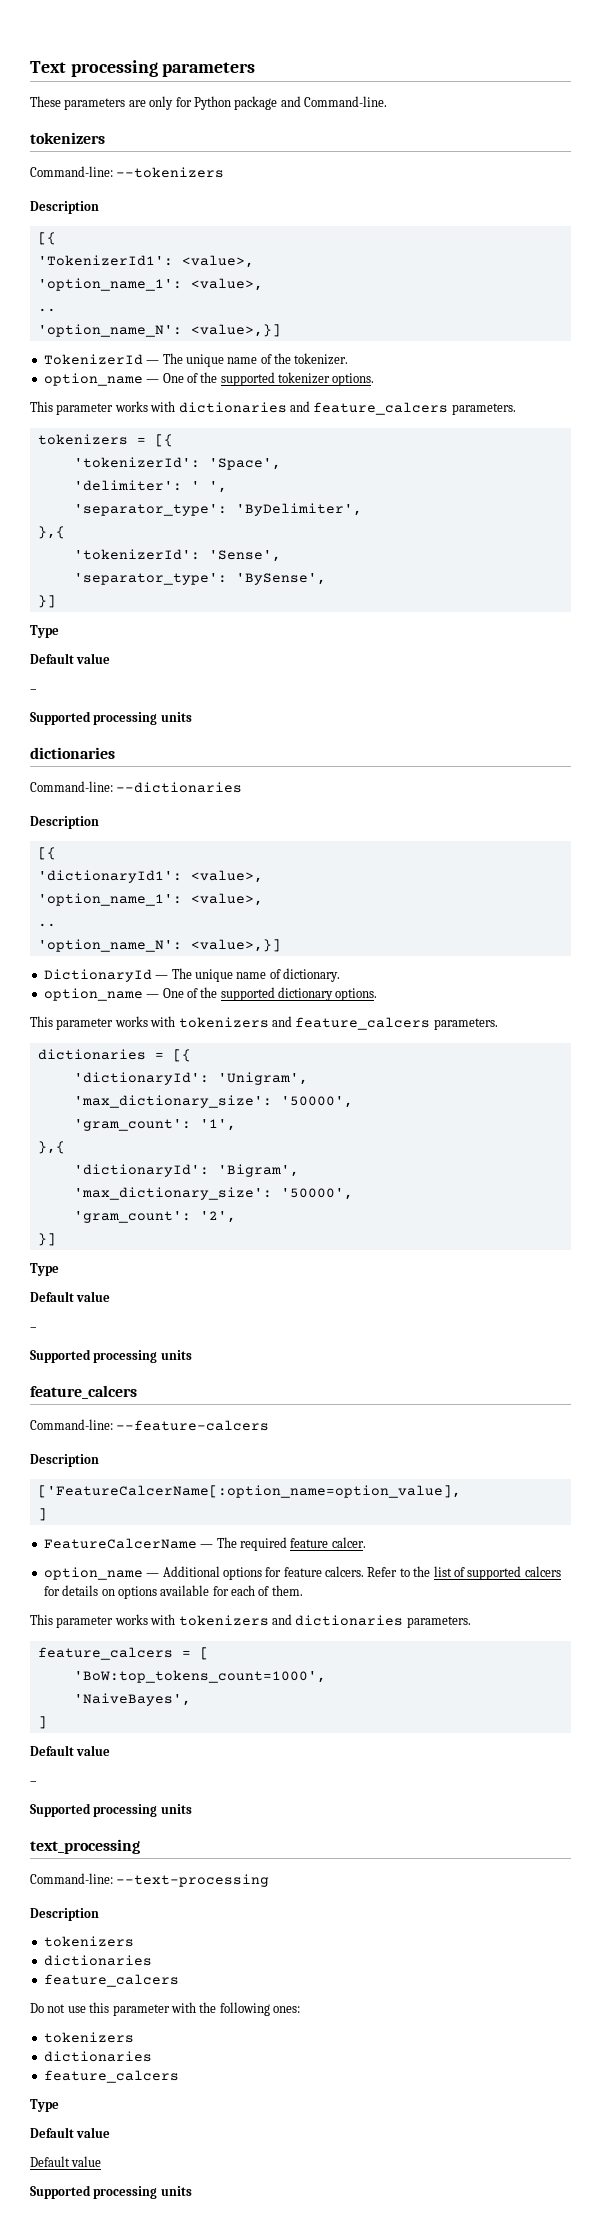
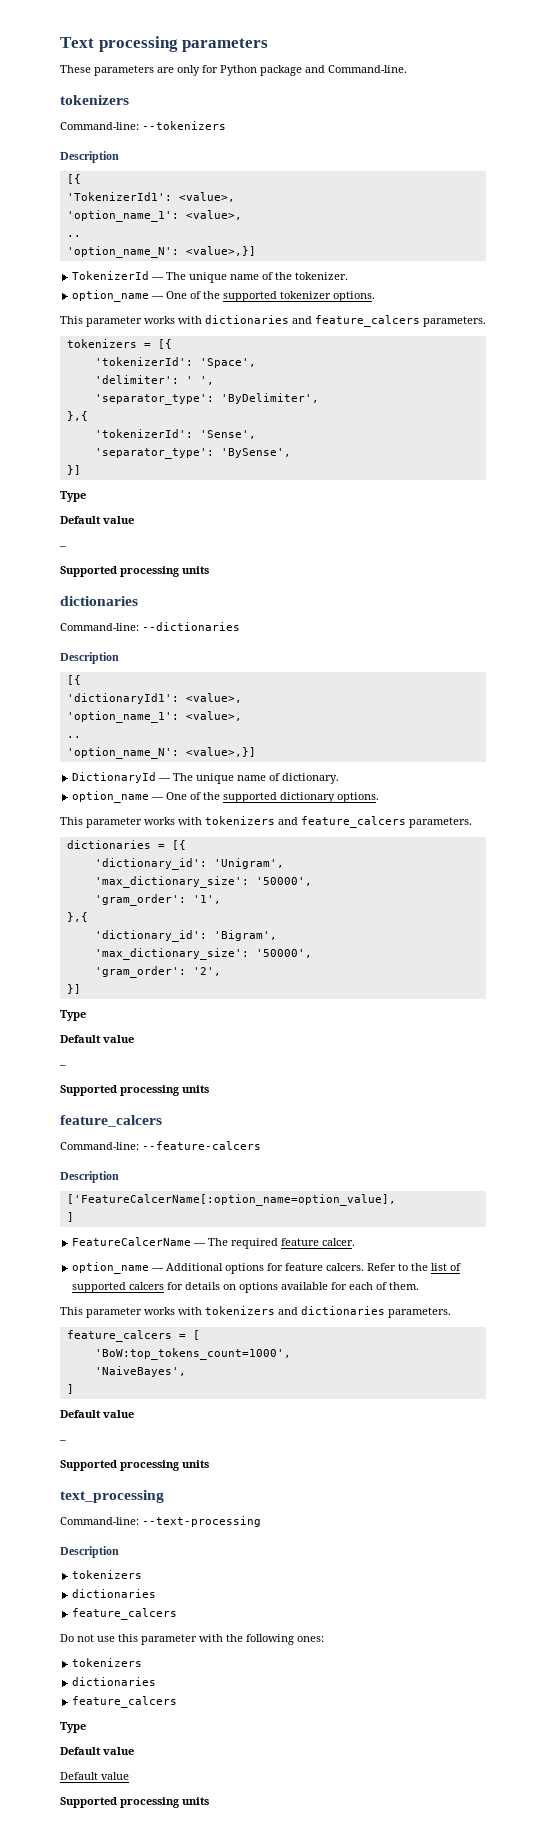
- 'dictionaryId': 'Unigram',
+ 'dictionary_id': 'Unigram',
- 'gram_count': '1',
+ 'gram_order': '1',
- 'dictionaryId': 'Bigram',
+ 'dictionary_id': 'Bigram',
- 'gram_count': '2',
+ 'gram_order': '2',

